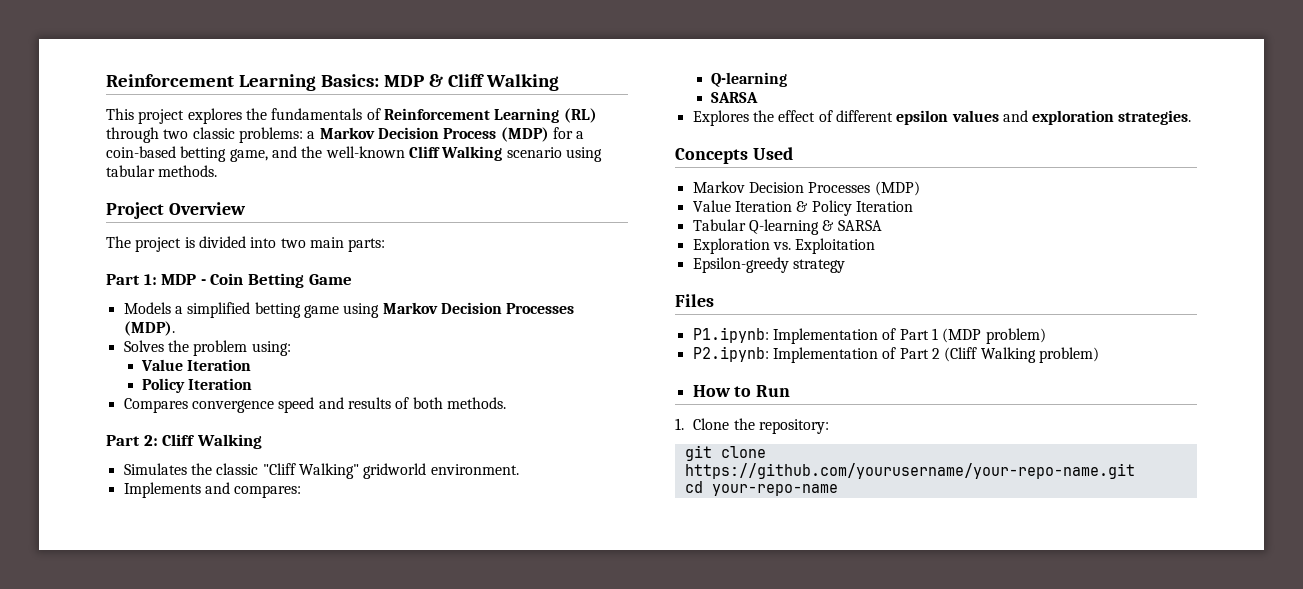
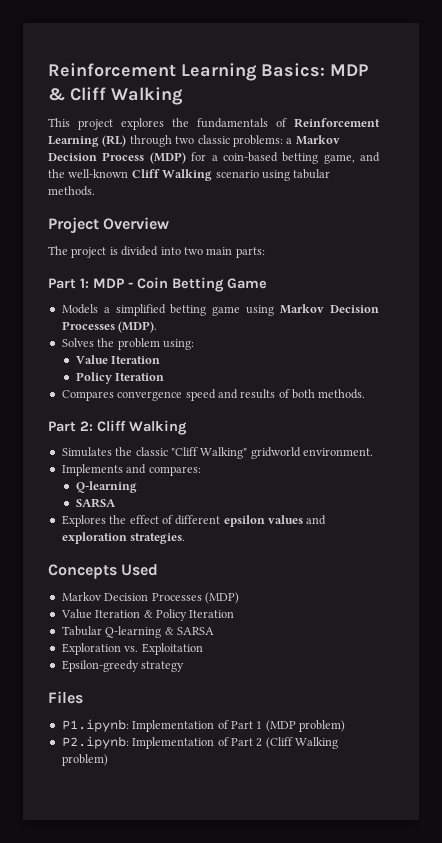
- How to Run
- 1. Clone the repository:
- git clone https://github.com/yourusername/your-repo-name.git
- cd your-repo-name

